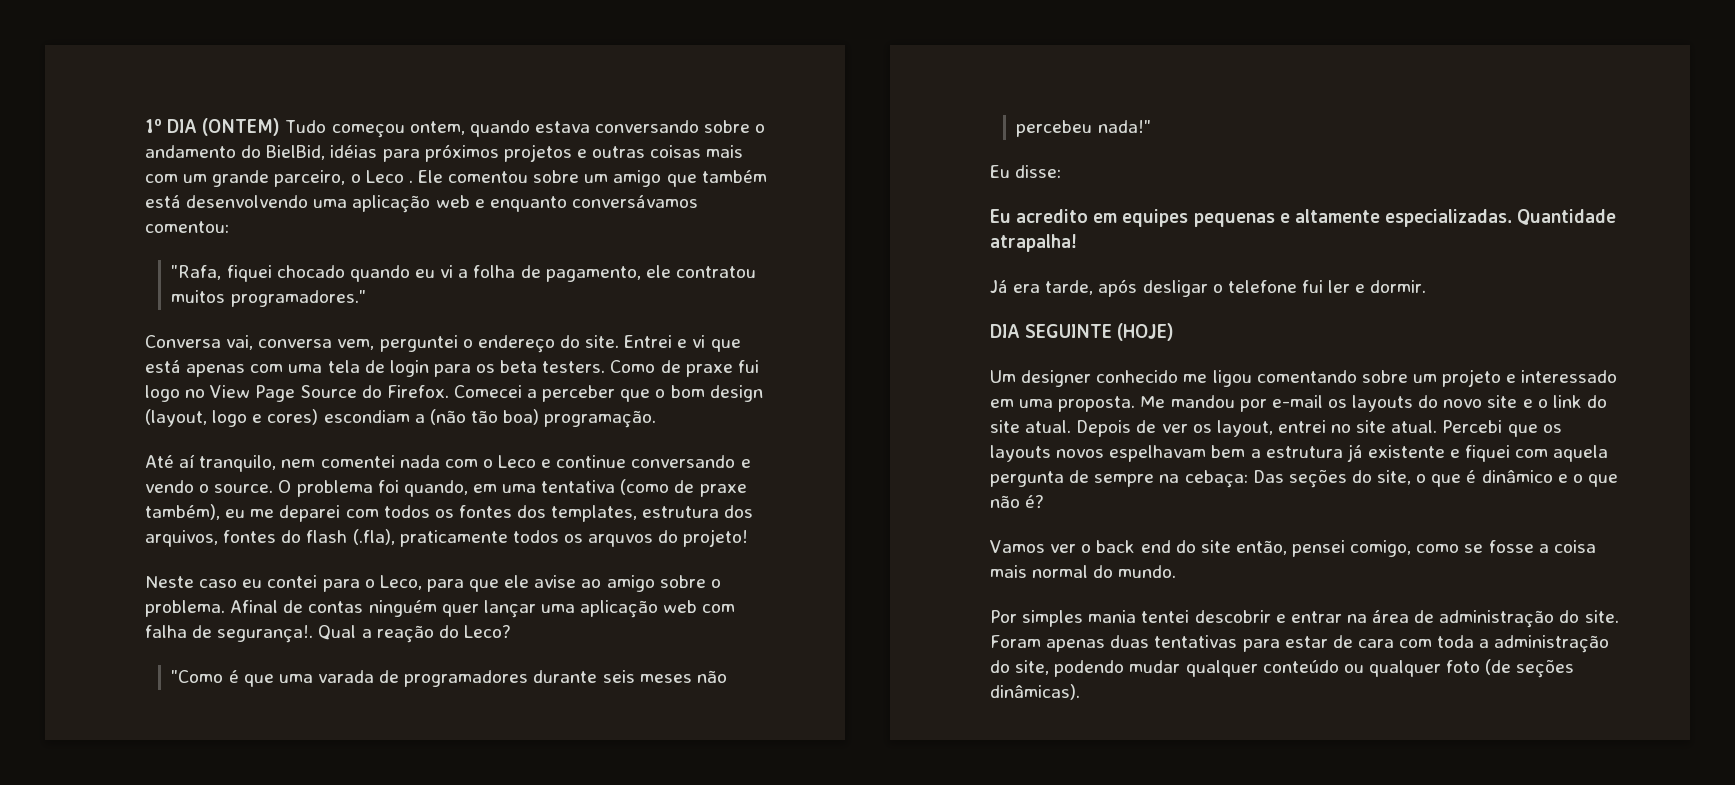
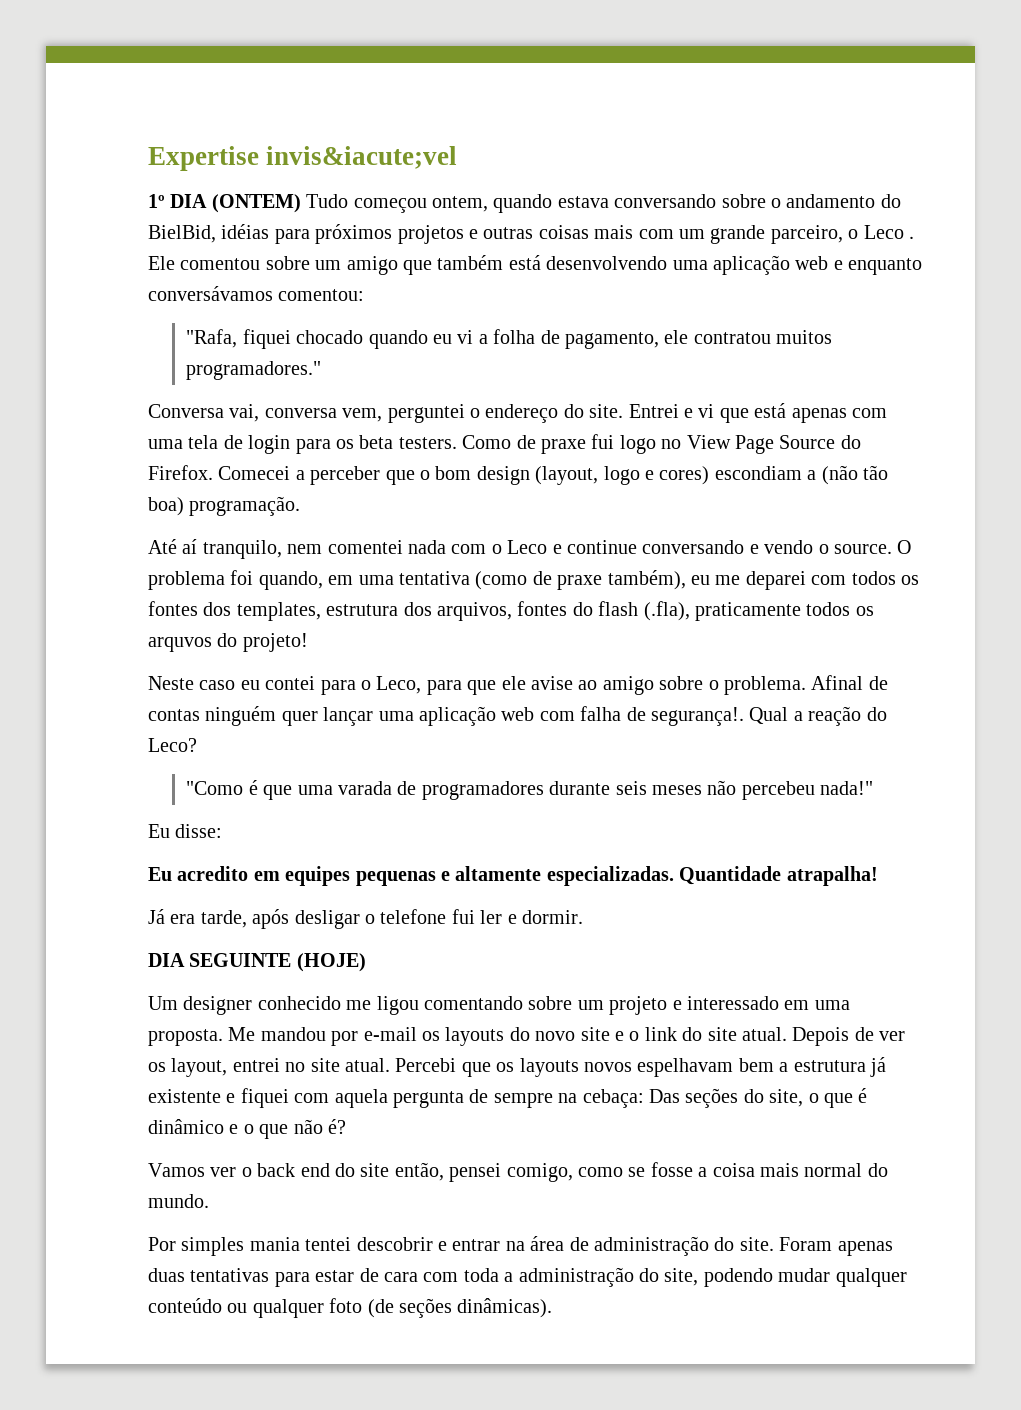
+ Expertise invis&iacute;vel

